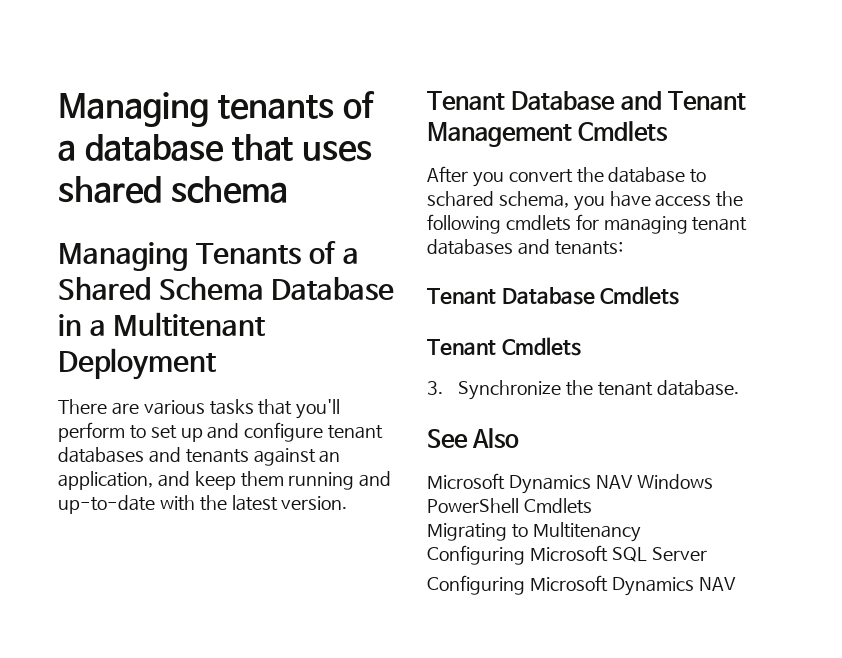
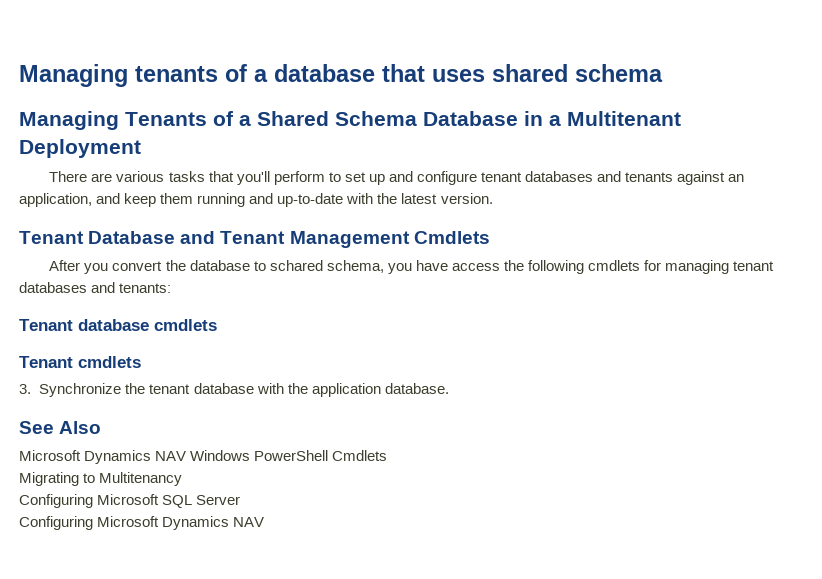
- Tenant Database Cmdlets
- Tenant Cmdlets
+ Tenant database cmdlets
+ Tenant cmdlets
- 3. Synchronize the tenant database.
+ 3. Synchronize the tenant database with the application database.

